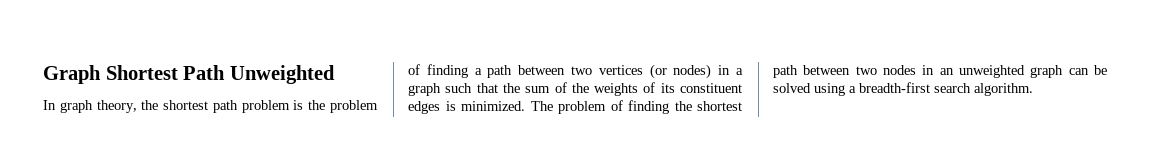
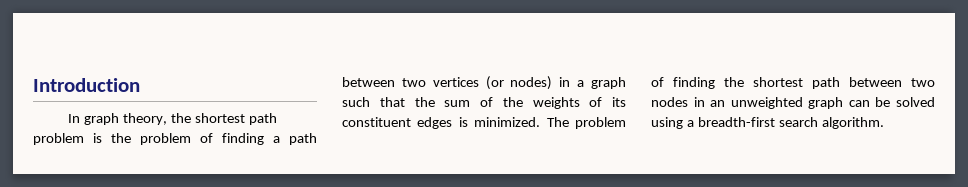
- Graph Shortest Path Unweighted
+ Introduction

